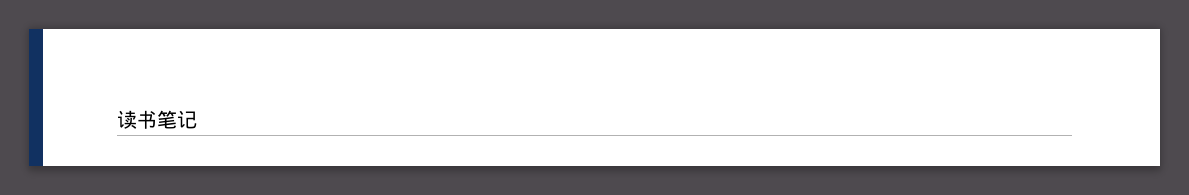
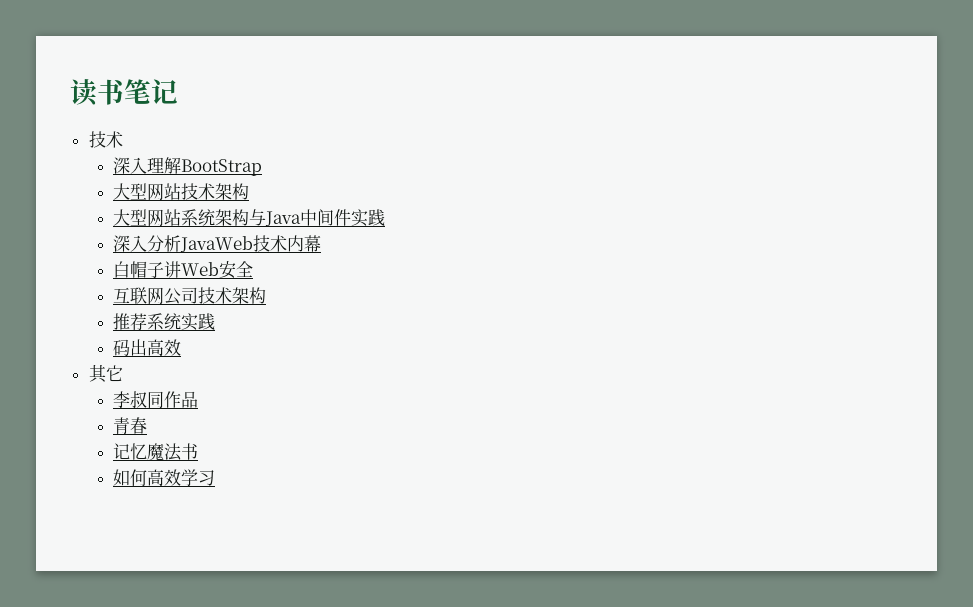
  读书笔记
+ 技术
+ 深入理解BootStrap
+ 大型网站技术架构
+ 大型网站系统架构与Java中间件实践
+ 深入分析JavaWeb技术内幕
+ 白帽子讲Web安全
+ 互联网公司技术架构
+ 推荐系统实践
+ 码出高效
+ 其它
+ 李叔同作品
+ 青春
+ 记忆魔法书
+ 如何高效学习

